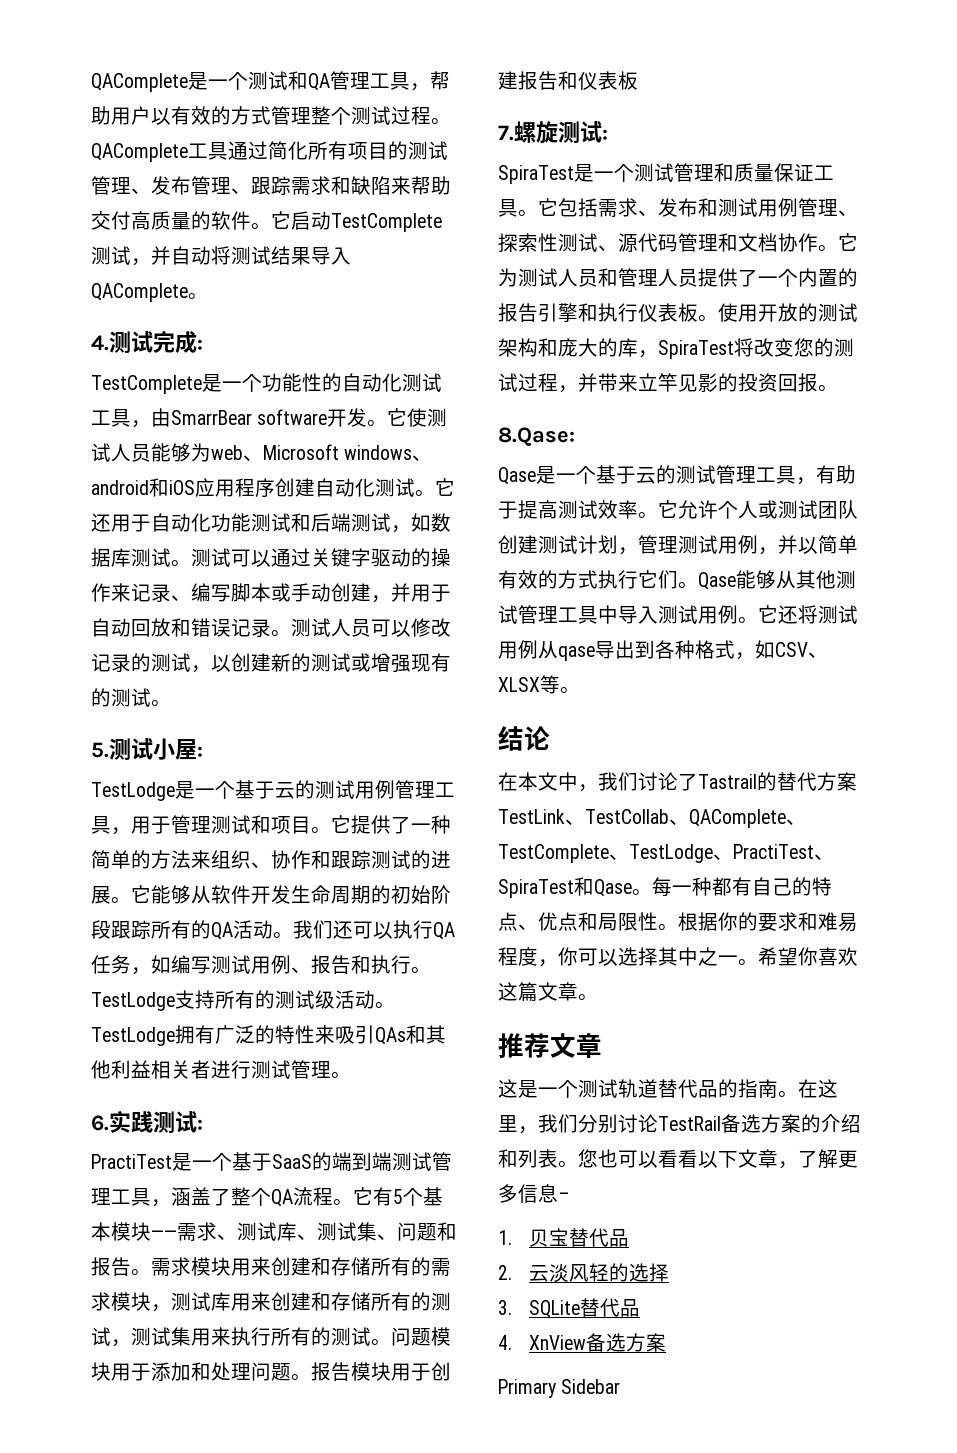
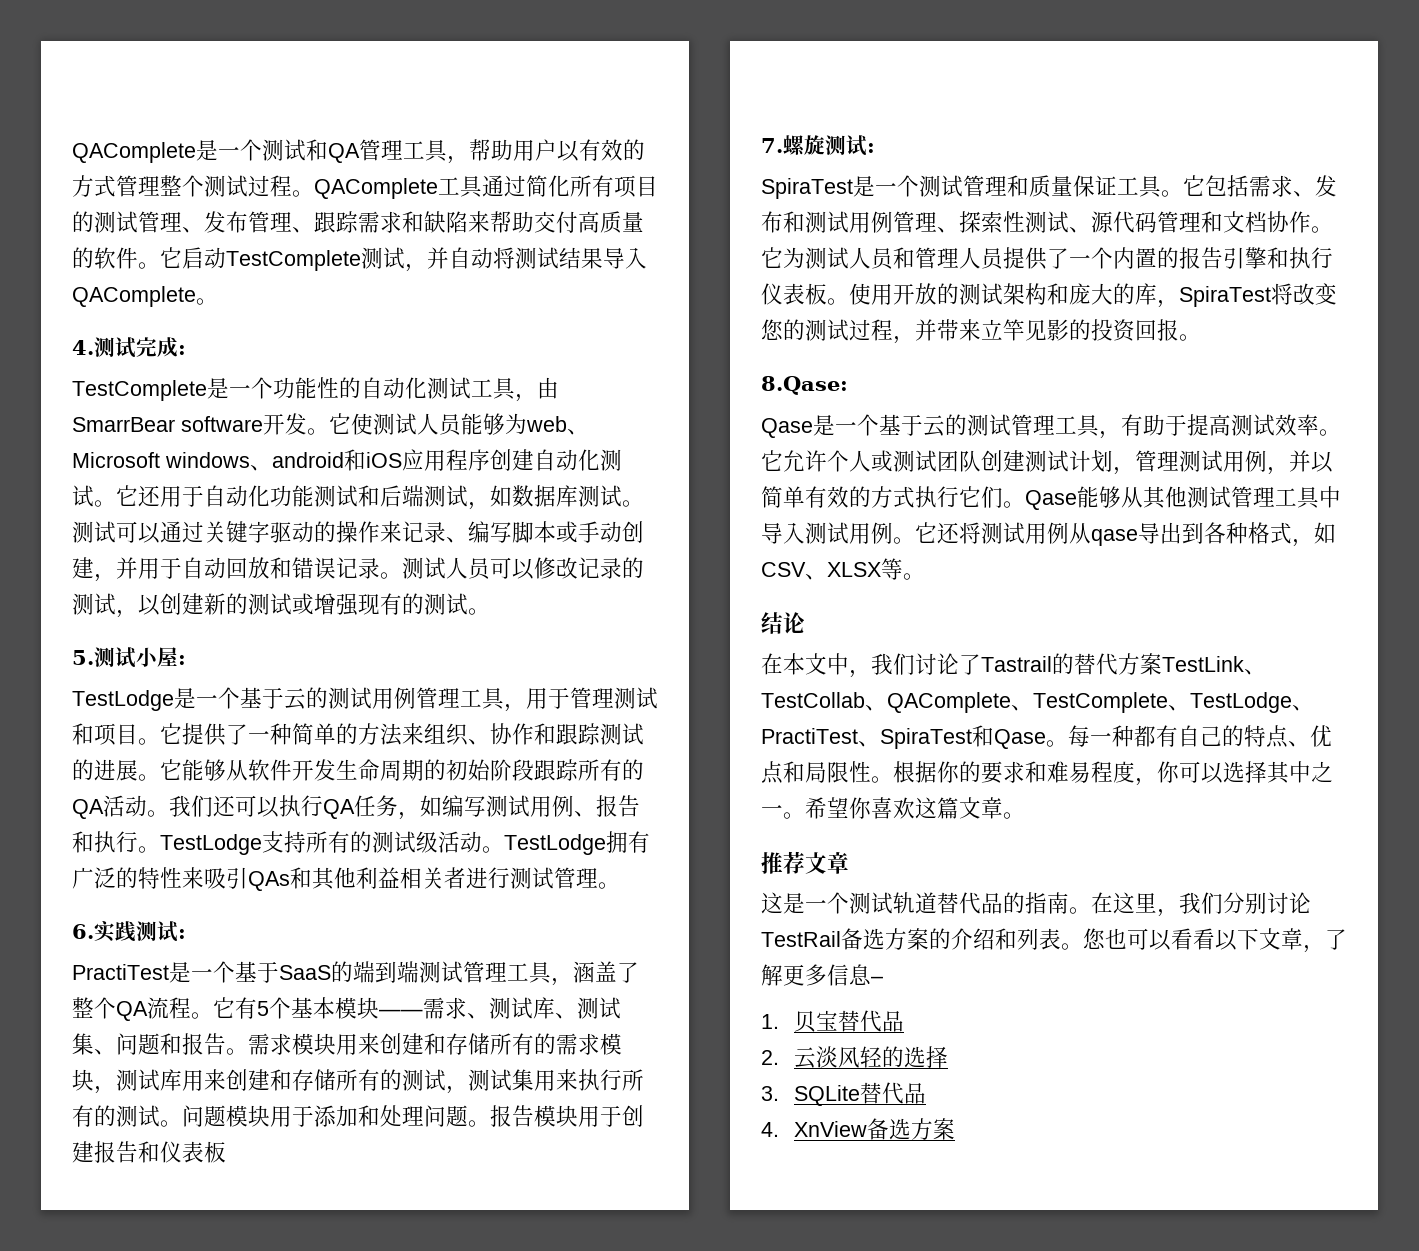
- Primary Sidebar

